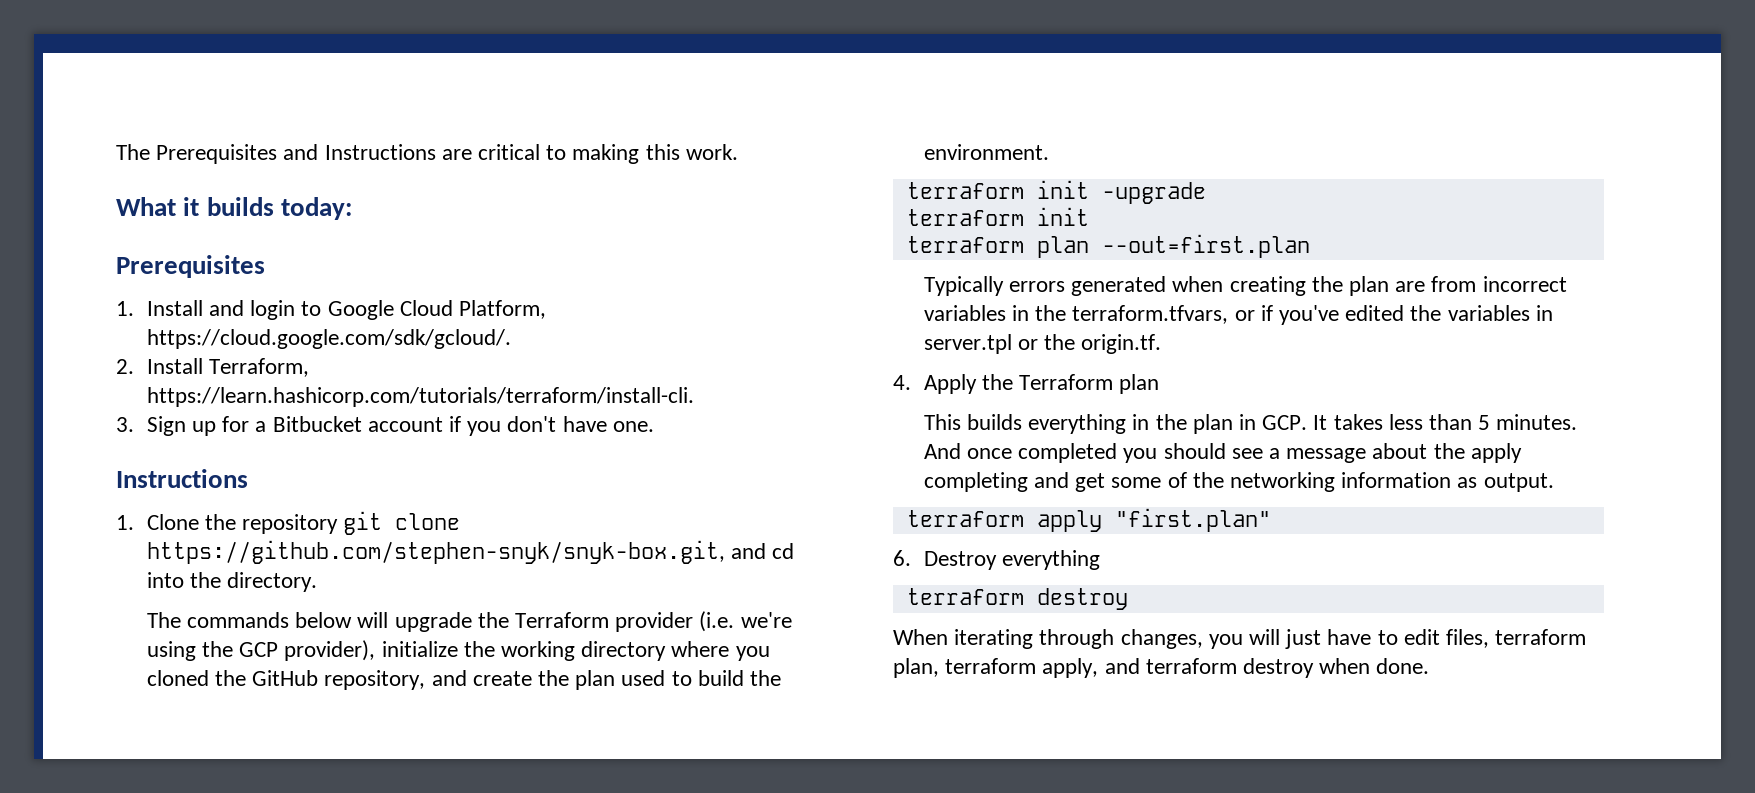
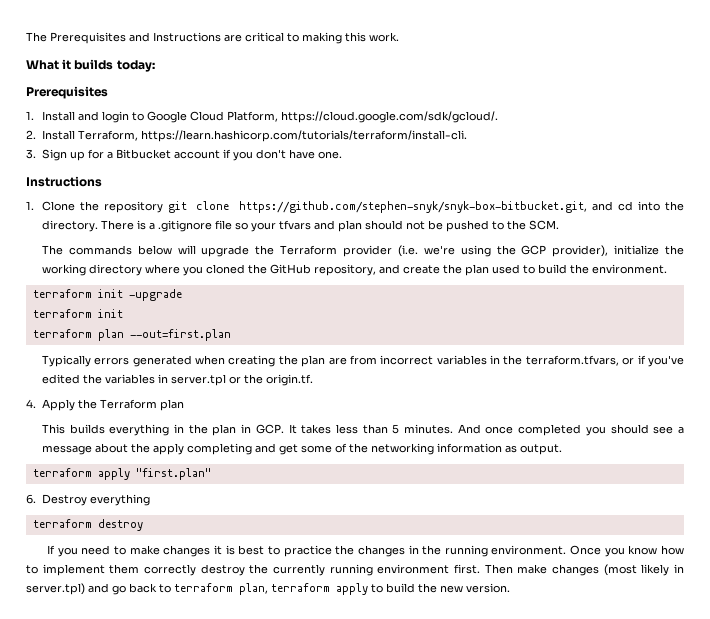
- 1. Clone the repository git clone https://github.com/stephen-snyk/snyk-box.git, and cd into the directory.
+ 1. Clone the repository git clone https://github.com/stephen-snyk/snyk-box-bitbucket.git, and cd into the directory. There is a .gitignore file so your tfvars and plan should not be pushed to the SCM.
- When iterating through changes, you will just have to edit files, terraform plan, terraform apply, and terraform destroy when done.
+ If you need to make changes it is best to practice the changes in the running environment. Once you know how to implement them correctly destroy the currently running environment first. Then make changes (most likely in server.tpl) and go back to terraform plan, terraform apply to build the new version.

